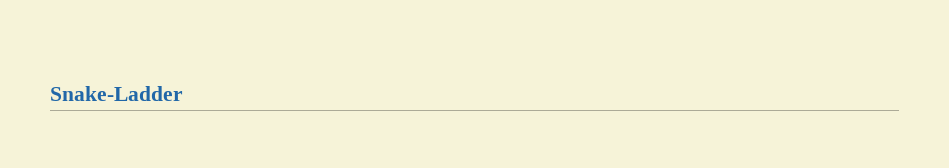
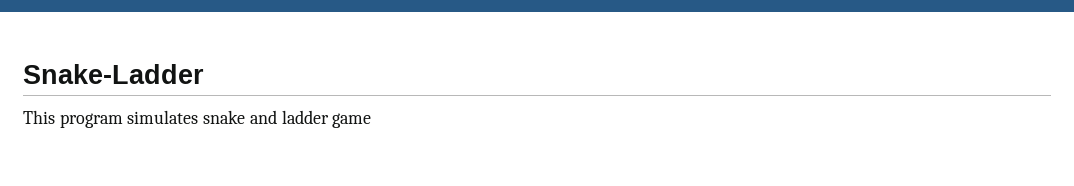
+ This program simulates snake and ladder game

